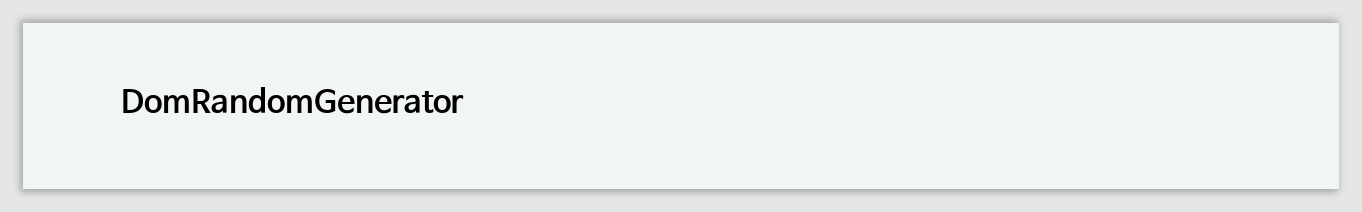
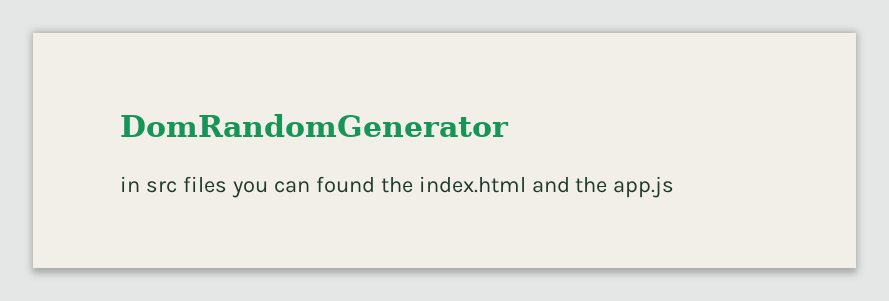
+ in src files you can found the index.html and the app.js

